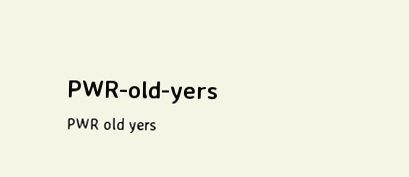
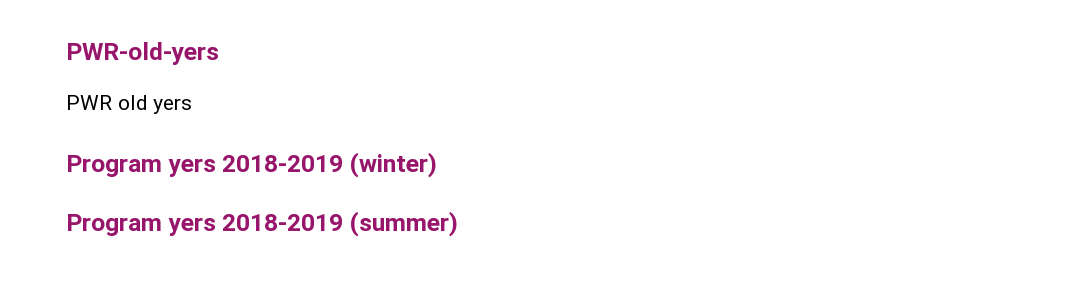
+ Program yers 2018-2019 (winter)
+ Program yers 2018-2019 (summer)

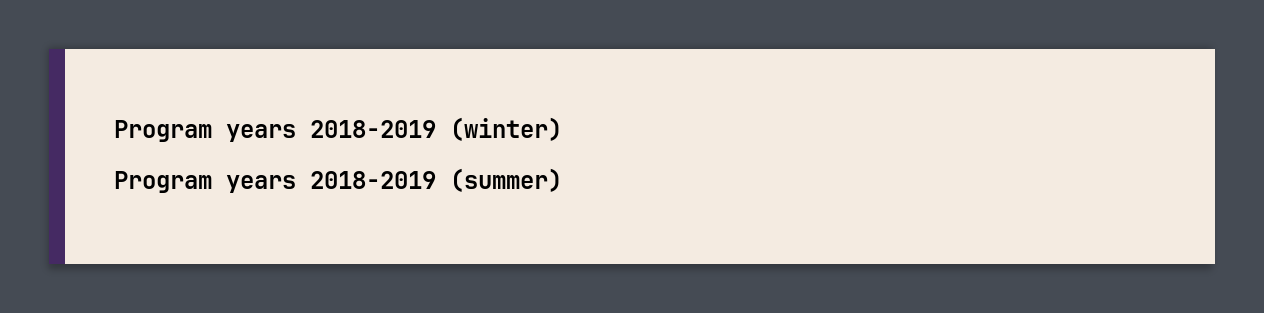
- PWR-old-yers
- PWR old yers
- Program yers 2018-2019 (winter)
+ Program years 2018-2019 (winter)
- Program yers 2018-2019 (summer)
+ Program years 2018-2019 (summer)

